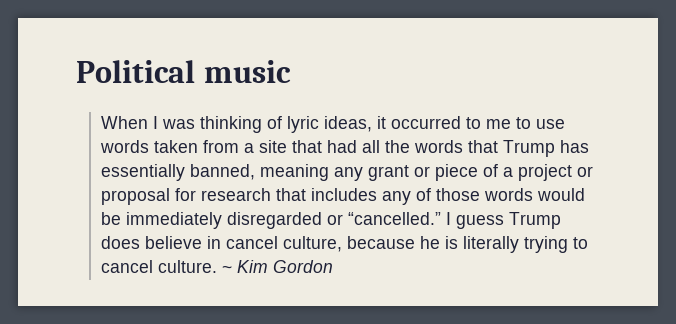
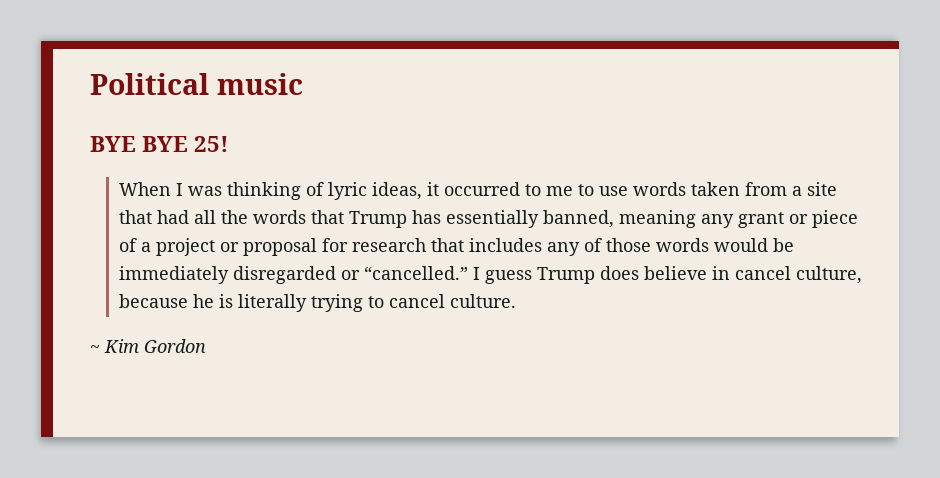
+ BYE BYE 25!
- I guess Trump does believe in cancel culture, because he is literally trying to cancel culture. ~ Kim Gordon
+ I guess Trump does believe in cancel culture, because he is literally trying to cancel culture.
+ ~ Kim Gordon

